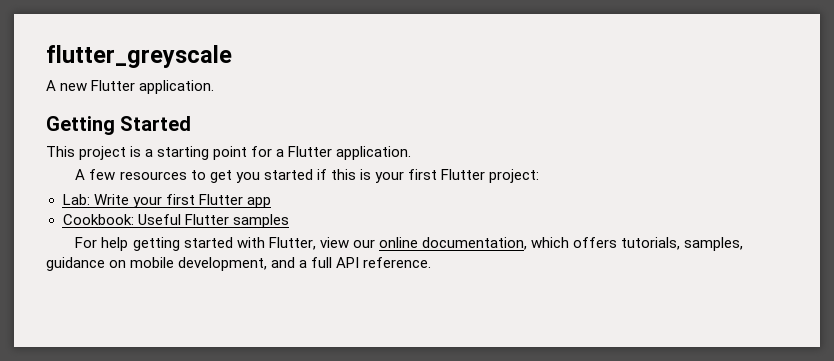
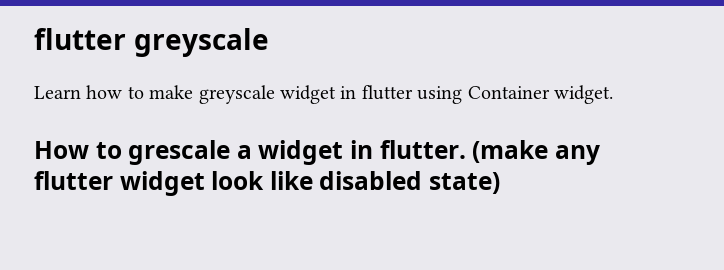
- flutter_greyscale
- A new Flutter application.
- Getting Started
- This project is a starting point for a Flutter application.
- A few resources to get you started if this is your first Flutter project:
- Lab: Write your first Flutter app
- Cookbook: Useful Flutter samples
- For help getting started with Flutter, view our online documentation, which offers tutorials, samples, guidance on mobile development, and a full API reference.
+ flutter greyscale
+ Learn how to make greyscale widget in flutter using Container widget.
+ How to grescale a widget in flutter. (make any flutter widget look like disabled state)

